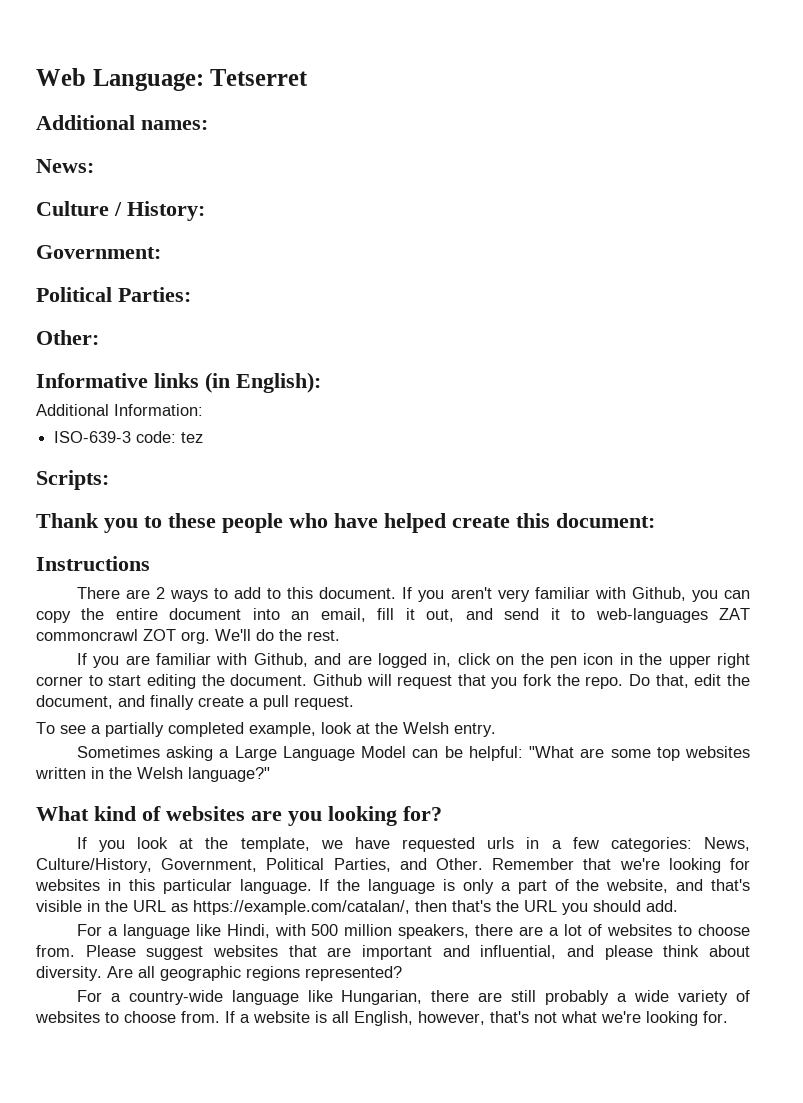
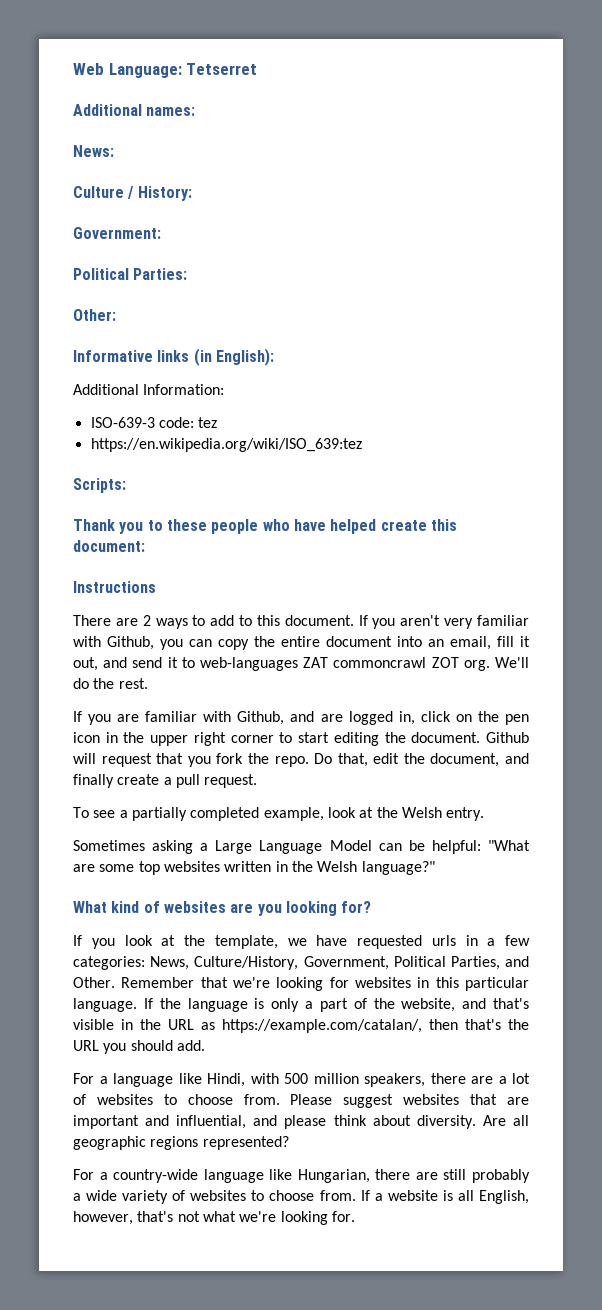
+ https://en.wikipedia.org/wiki/ISO_639:tez

